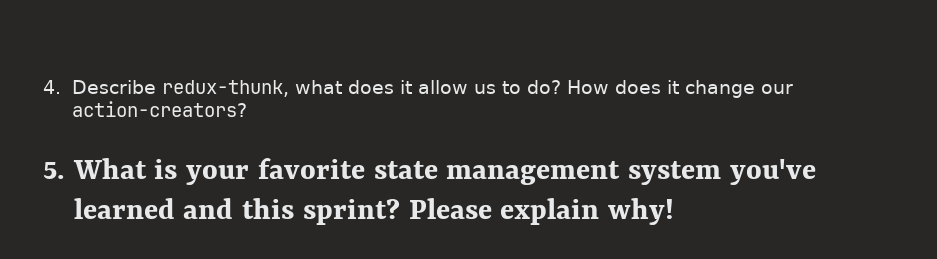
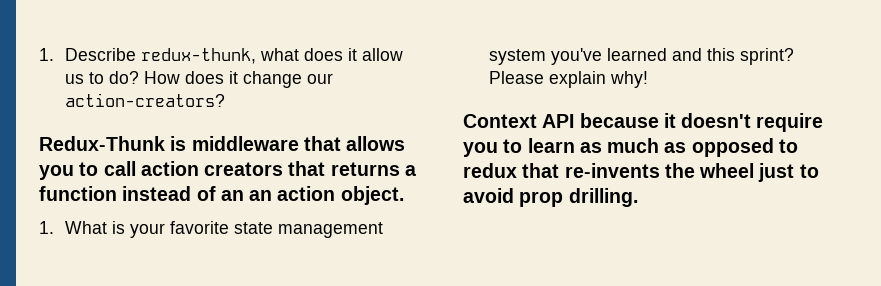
- 4. Describe redux-thunk, what does it allow us to do?
+ 1. Describe redux-thunk, what does it allow us to do?
- 5. What is your favorite state management system you've learned and this sprint?
+ Redux-Thunk is middleware that allows you to call action creators that returns a function instead of an an action object.
+ 1. What is your favorite state management system you've learned and this sprint?
+ Context API because it doesn't require you to learn as much as opposed to redux that re-invents the wheel just to avoid prop drilling.

